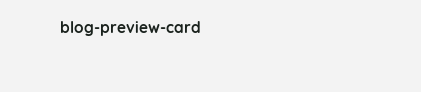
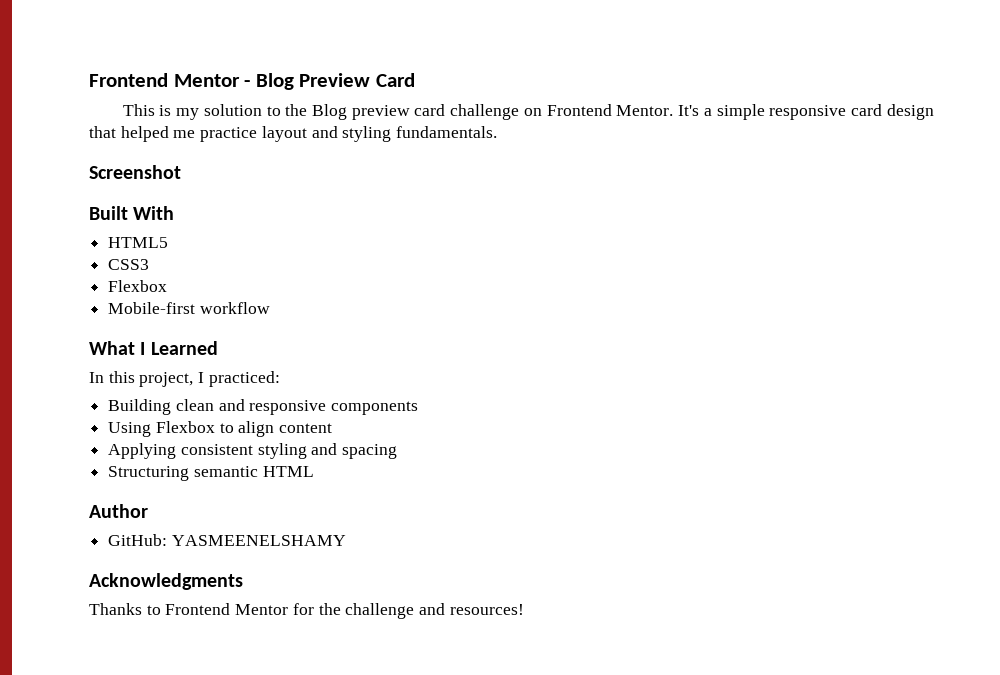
- blog-preview-card
+ Frontend Mentor - Blog Preview Card
+ This is my solution to the Blog preview card challenge on Frontend Mentor. It's a simple responsive card design that helped me practice layout and styling fundamentals.
+ Screenshot
+ Built With
+ HTML5
+ CSS3
+ Flexbox
+ Mobile-first workflow
+ What I Learned
+ In this project, I practiced:
+ Building clean and responsive components
+ Using Flexbox to align content
+ Applying consistent styling and spacing
+ Structuring semantic HTML
+ Author
+ GitHub: YASMEENELSHAMY
+ Acknowledgments
+ Thanks to Frontend Mentor for the challenge and resources!

